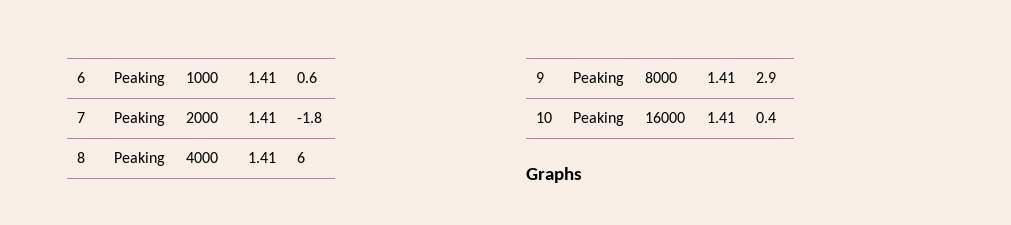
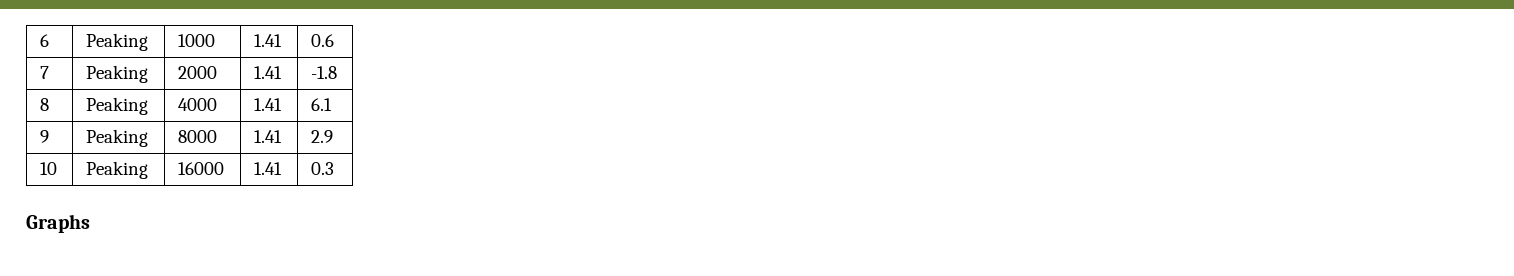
- 8 | Peaking | 4000 | 1.41 | 6
+ 8 | Peaking | 4000 | 1.41 | 6.1
- 10 | Peaking | 16000 | 1.41 | 0.4
+ 10 | Peaking | 16000 | 1.41 | 0.3

